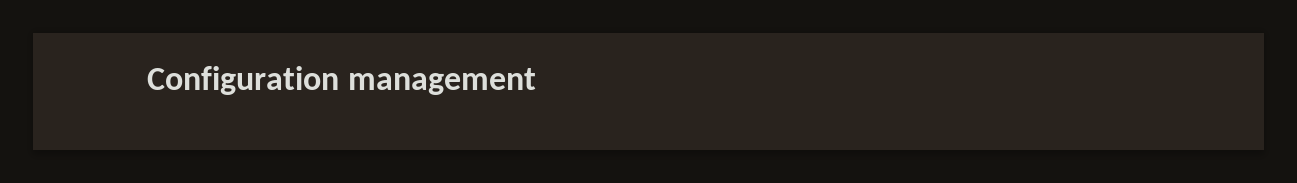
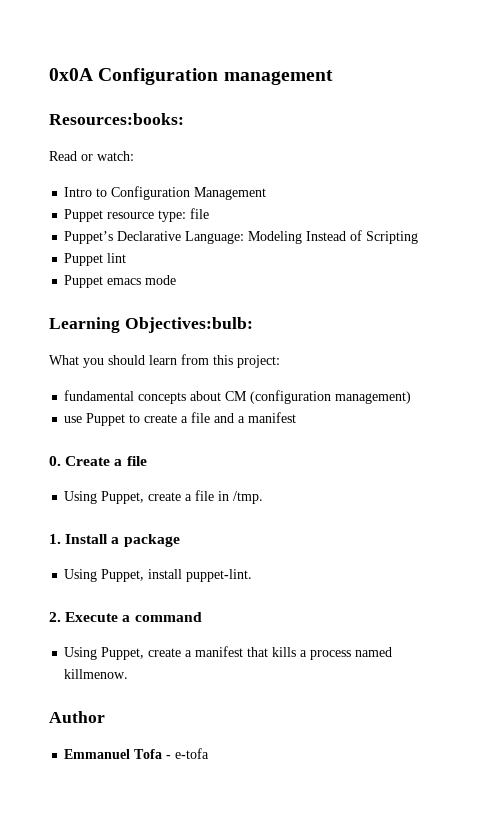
- Configuration management
+ 0x0A Configuration management
+ Resources:books:
+ Read or watch:
+ Intro to Configuration Management
+ Puppet resource type: file
+ Puppet’s Declarative Language: Modeling Instead of Scripting
+ Puppet lint
+ Puppet emacs mode
+ Learning Objectives:bulb:
+ What you should learn from this project:
+ fundamental concepts about CM (configuration management)
+ use Puppet to create a file and a manifest
+ 0. Create a file
+ Using Puppet, create a file in /tmp.
+ 1. Install a package
+ Using Puppet, install puppet-lint.
+ 2. Execute a command
+ Using Puppet, create a manifest that kills a process named killmenow.
+ Author
+ Emmanuel Tofa - e-tofa

